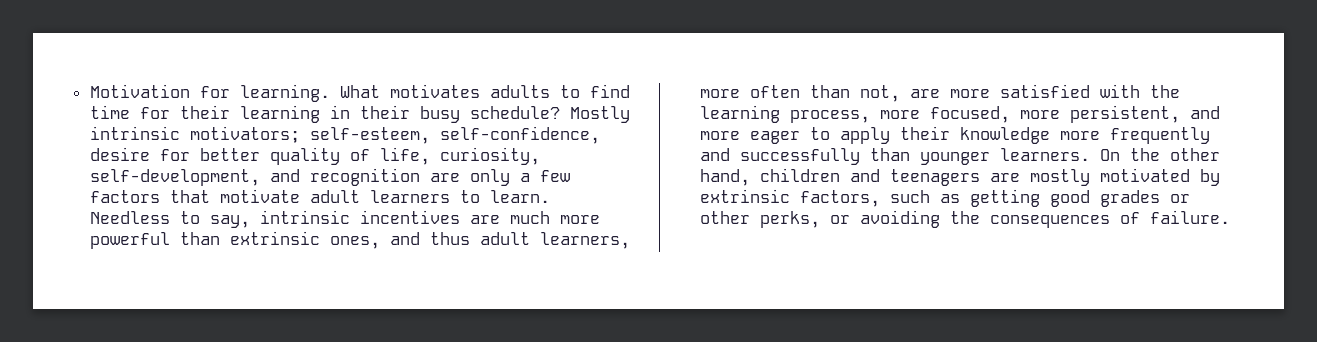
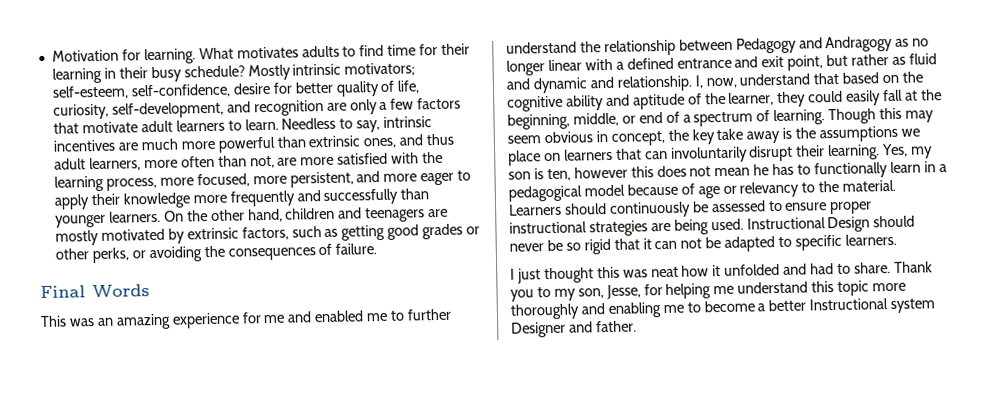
+ Final Words
+ This was an amazing experience for me and enabled me to further understand the relationship between Pedagogy and Andragogy as no longer linear with a defined entrance and exit point, but rather as fluid and dynamic and relationship. I, now, understand that based on the cognitive ability and aptitude of the learner, they could easily fall at the beginning, middle, or end of a spectrum of learning. Though this may seem obvious in concept, the key take away is the assumptions we place on learners that can involuntarily disrupt their learning. Yes, my son is ten, however this does not mean he has to functionally learn in a pedagogical model because of age or relevancy to the material. Learners should continuously be assessed to ensure proper instructional strategies are being used. Instructional Design should never be so rigid that it can not be adapted to specific learners.
+ I just thought this was neat how it unfolded and had to share. Thank you to my son, Jesse, for helping me understand this topic more thoroughly and enabling me to become a better Instructional system Designer and father.

